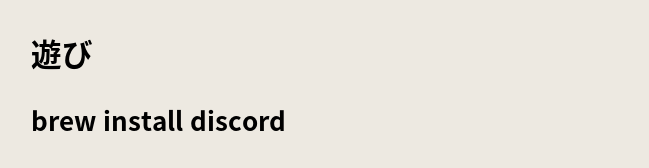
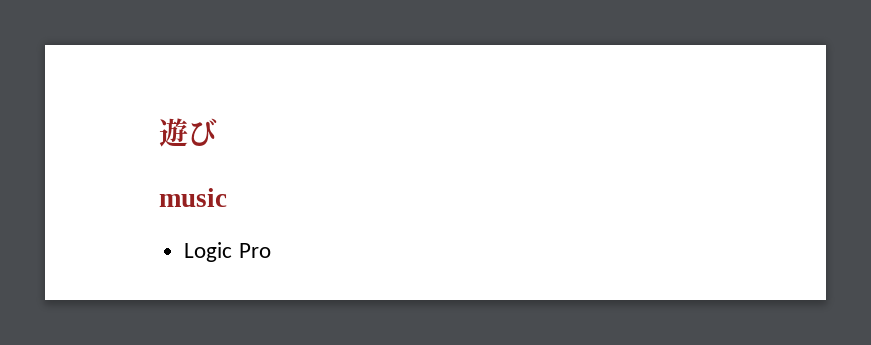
- brew install discord
+ music
+ Logic Pro

